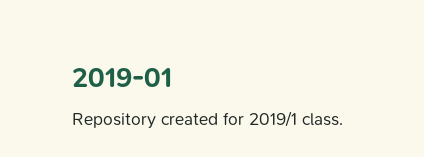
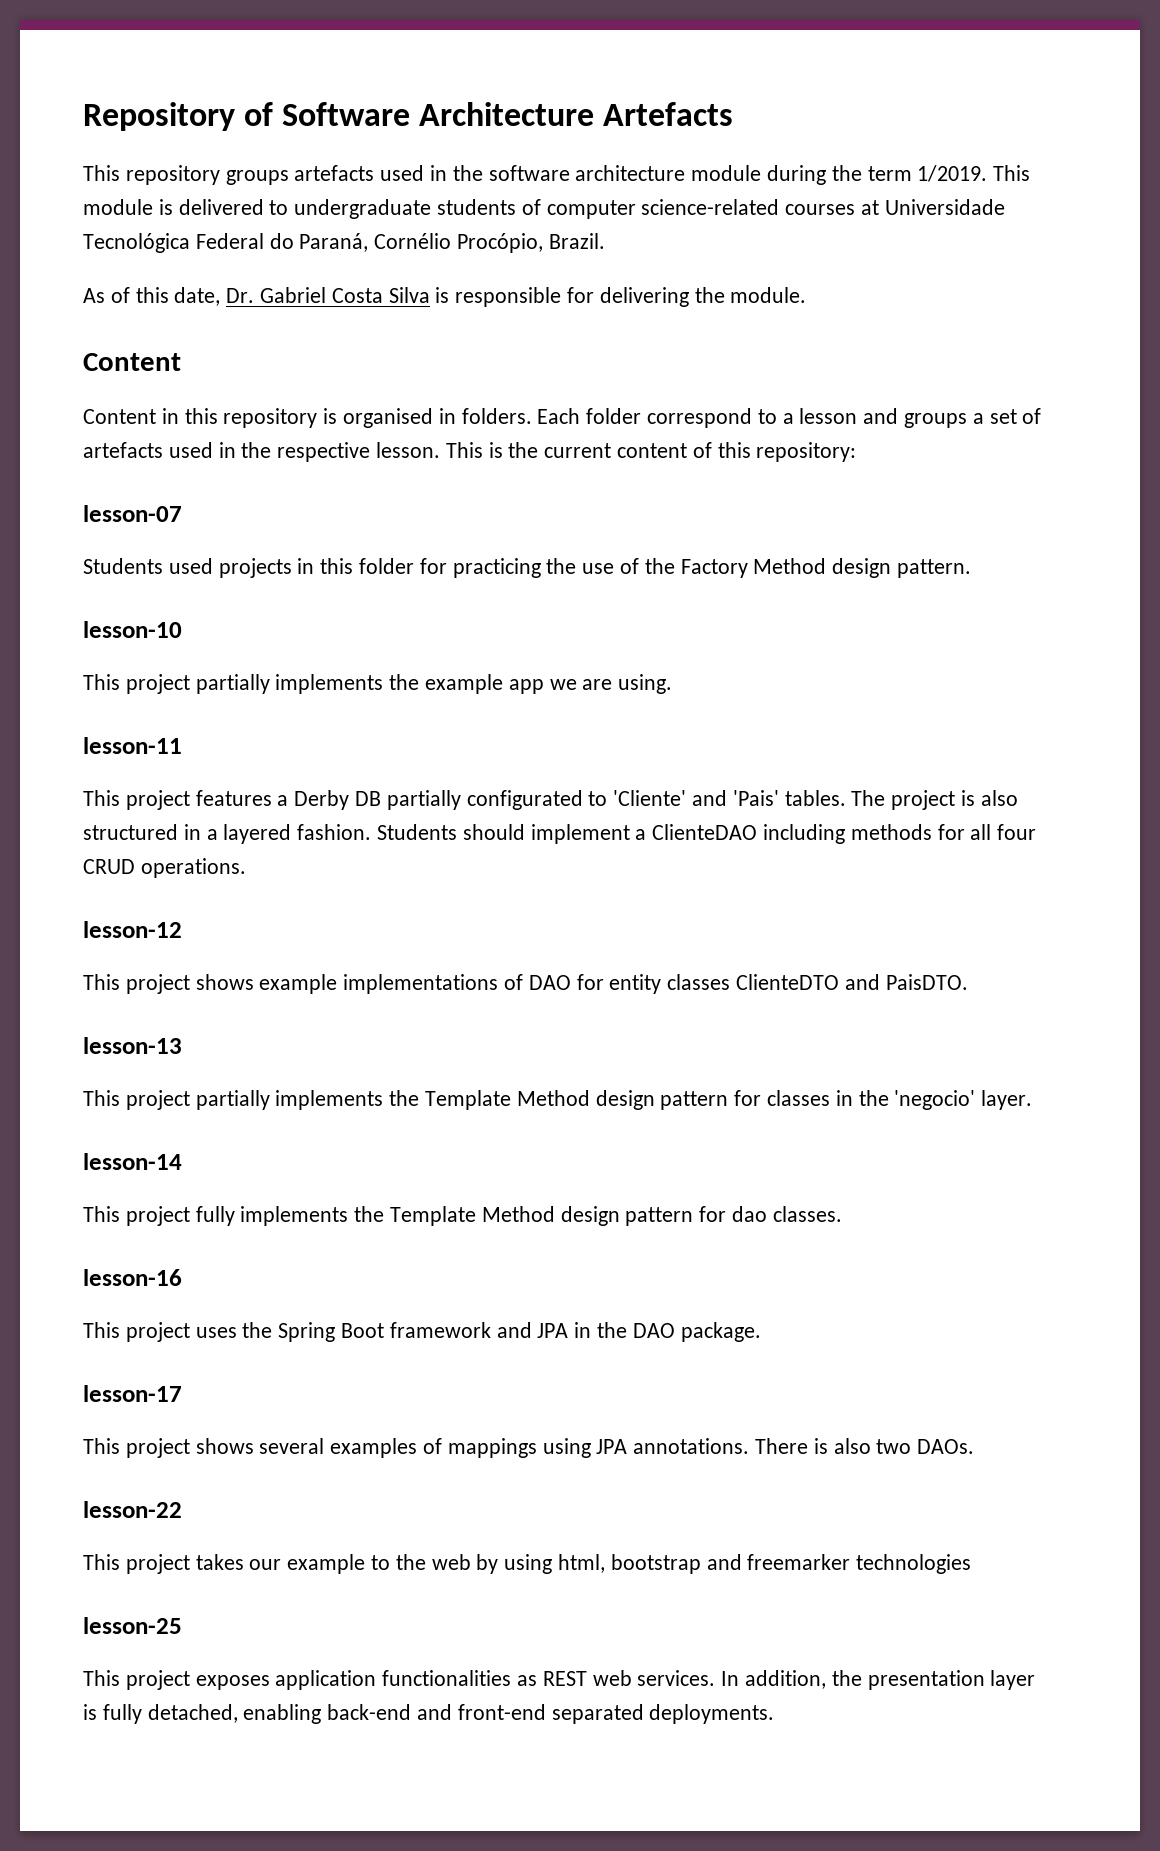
- 2019-01
- Repository created for 2019/1 class.
+ Repository of Software Architecture Artefacts
+ This repository groups artefacts used in the software architecture module during the term 1/2019. This module is delivered to undergraduate students of computer science-related courses at Universidade Tecnológica Federal do Paraná, Cornélio Procópio, Brazil.
+ As of this date, Dr. Gabriel Costa Silva is responsible for delivering the module.
+ Content
+ Content in this repository is organised in folders. Each folder correspond to a lesson and groups a set of artefacts used in the respective lesson. This is the current content of this repository:
+ lesson-07
+ Students used projects in this folder for practicing the use of the Factory Method design pattern.
+ lesson-10
+ This project partially implements the example app we are using.
+ lesson-11
+ This project features a Derby DB partially configurated to 'Cliente' and 'Pais' tables. The project is also structured in a layered fashion. Students should implement a ClienteDAO including methods for all four CRUD operations.
+ lesson-12
+ This project shows example implementations of DAO for entity classes ClienteDTO and PaisDTO.
+ lesson-13
+ This project partially implements the Template Method design pattern for classes in the 'negocio' layer.
+ lesson-14
+ This project fully implements the Template Method design pattern for dao classes.
+ lesson-16
+ This project uses the Spring Boot framework and JPA in the DAO package.
+ lesson-17
+ This project shows several examples of mappings using JPA annotations. There is also two DAOs.
+ lesson-22
+ This project takes our example to the web by using html, bootstrap and freemarker technologies
+ lesson-25
+ This project exposes application functionalities as REST web services. In addition, the presentation layer is fully detached, enabling back-end and front-end separated deployments.

